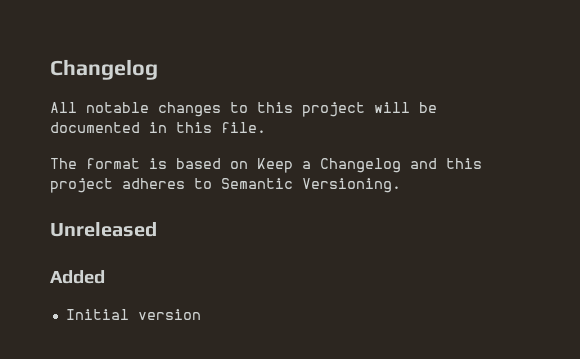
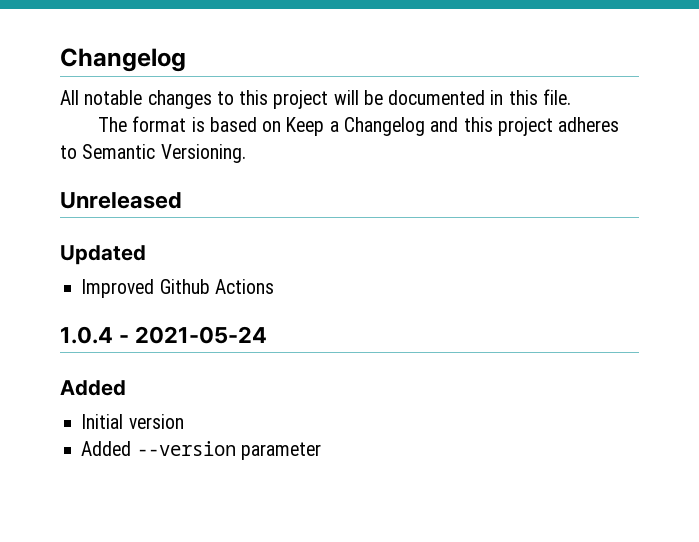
+ Updated
+ Improved Github Actions
+ 1.0.4 - 2021-05-24
+ Added --version parameter

